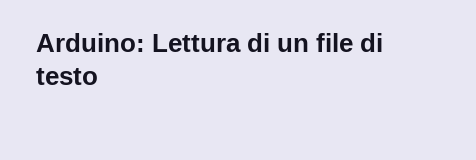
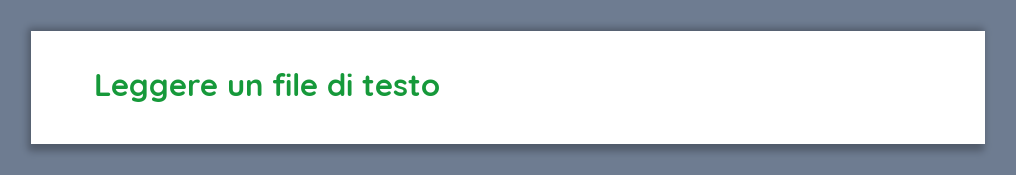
- Arduino: Lettura di un file di testo
+ Leggere un file di testo

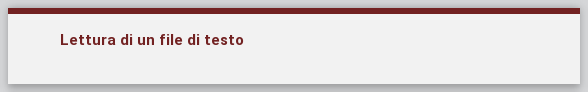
- Leggere un file di testo
+ Lettura di un file di testo

